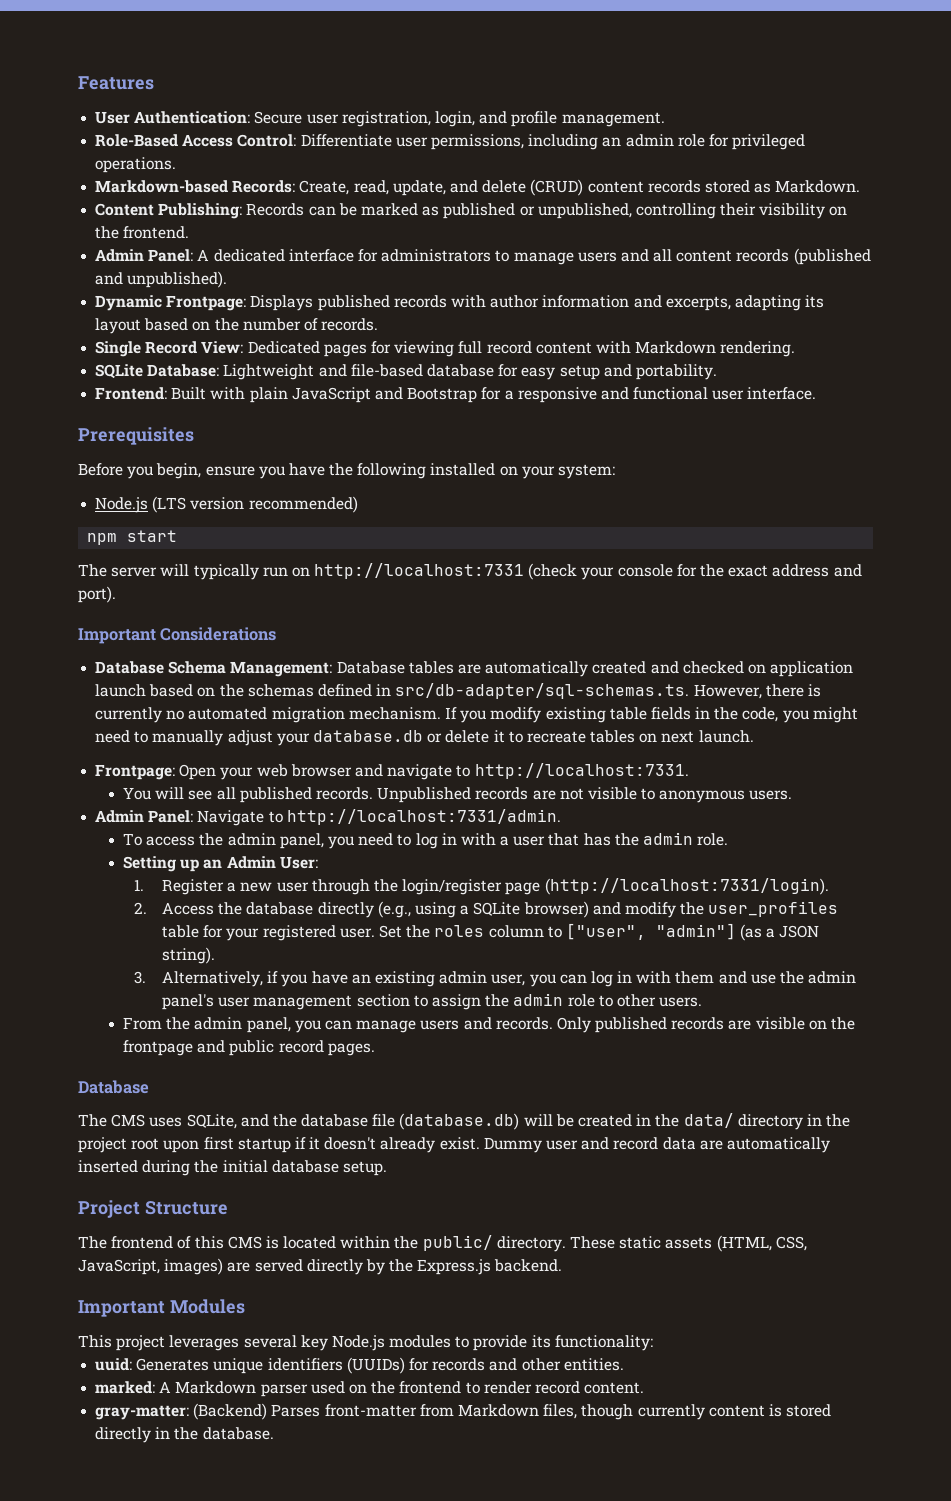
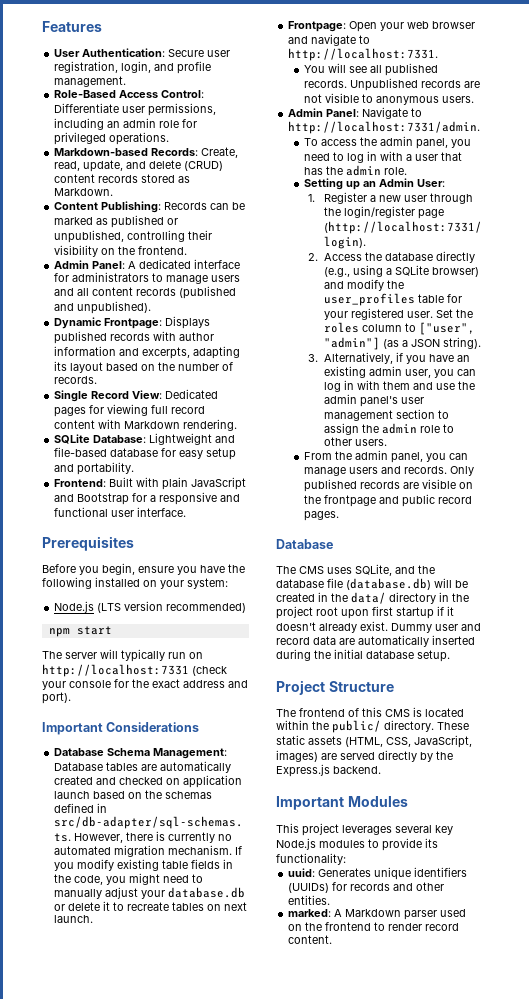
- gray-matter: (Backend) Parses front-matter from Markdown files, though currently content is stored directly in the database.

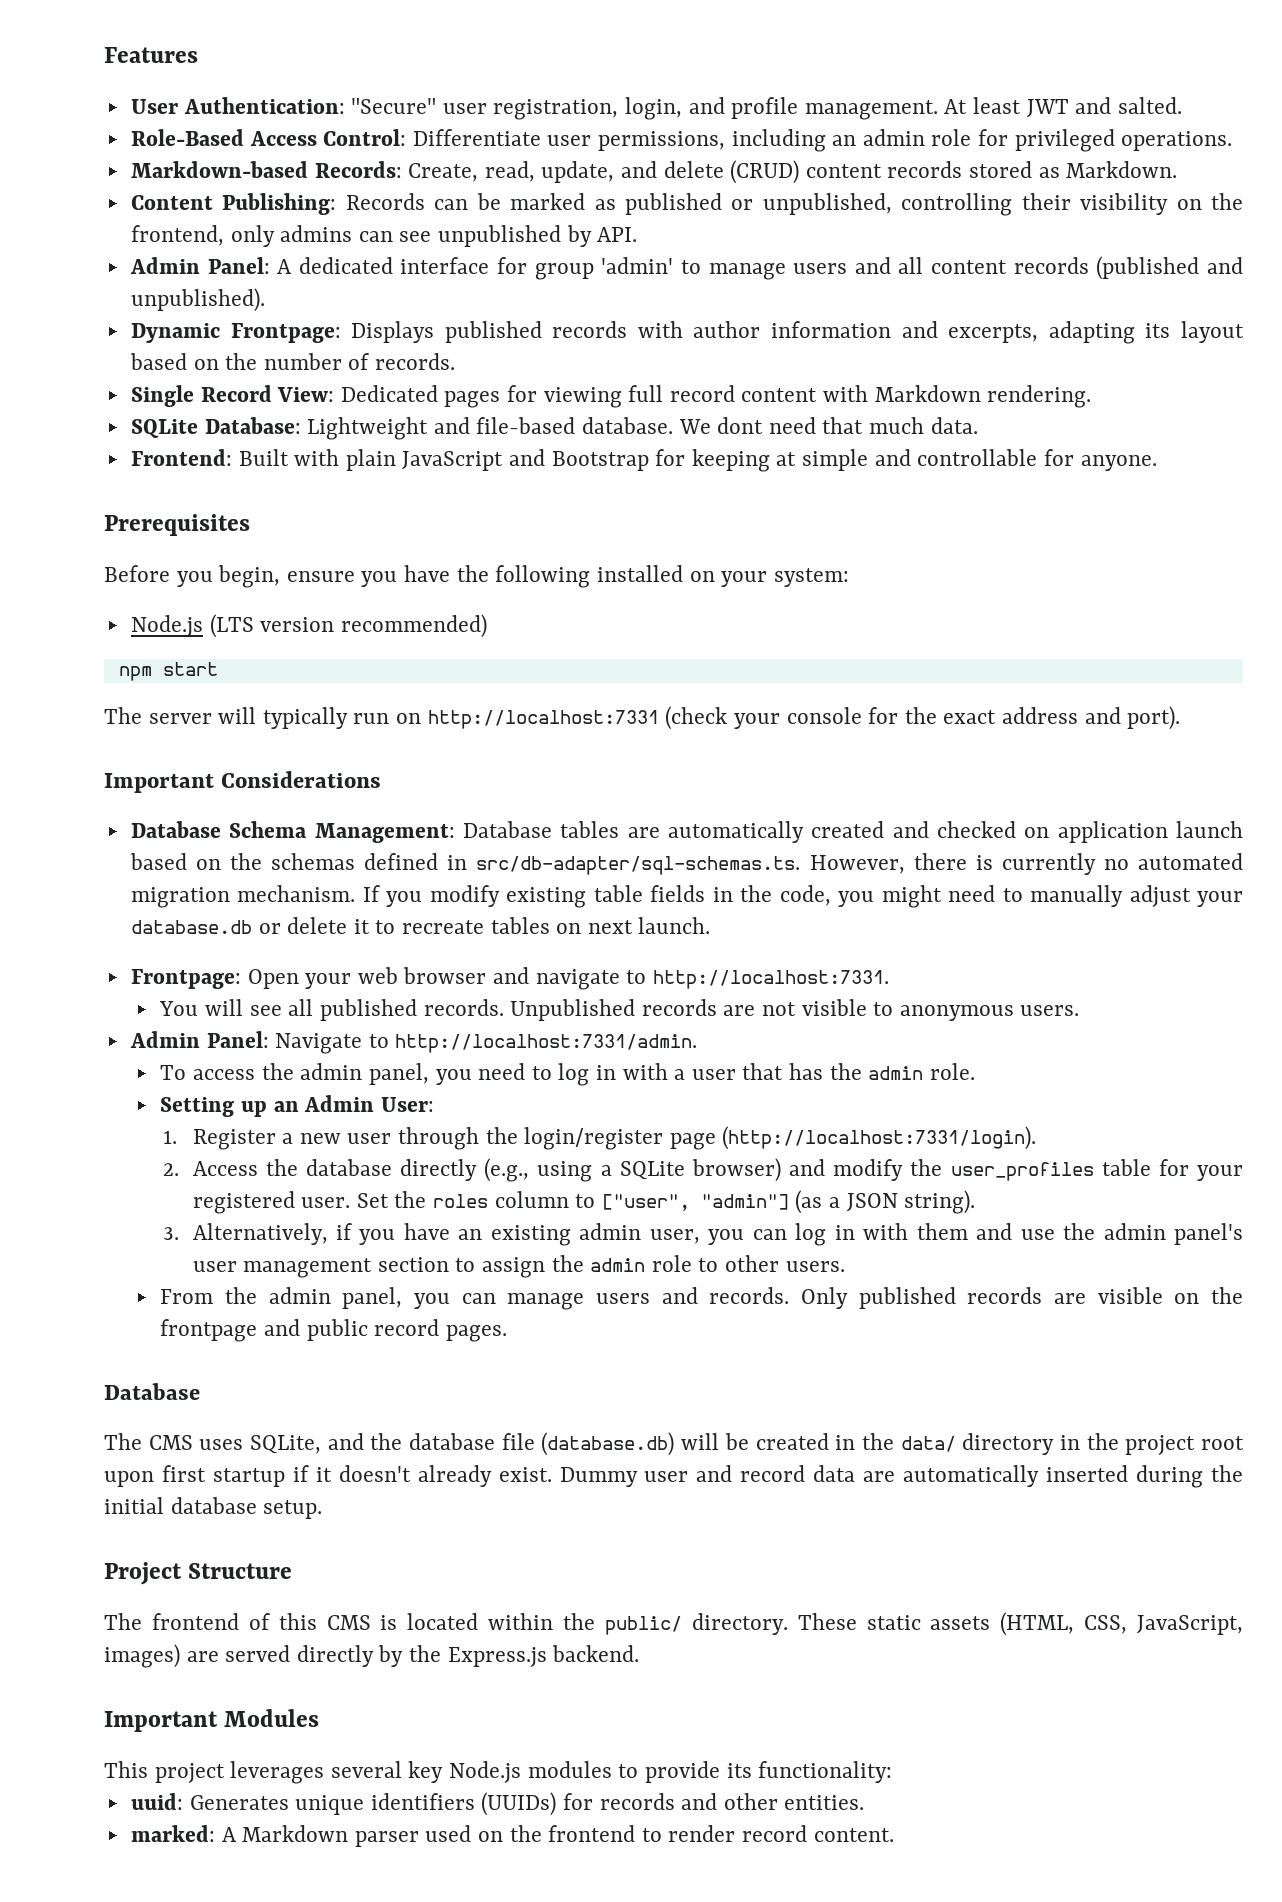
- User Authentication: Secure user registration, login, and profile management.
+ User Authentication: "Secure" user registration, login, and profile management. At least JWT and salted.
- Content Publishing: Records can be marked as published or unpublished, controlling their visibility on the frontend.
+ Content Publishing: Records can be marked as published or unpublished, controlling their visibility on the frontend, only admins can see unpublished by API.
- Admin Panel: A dedicated interface for administrators to manage users and all content records (published and unpublished).
+ Admin Panel: A dedicated interface for group 'admin' to manage users and all content records (published and unpublished).
- SQLite Database: Lightweight and file-based database for easy setup and portability.
+ SQLite Database: Lightweight and file-based database. We dont need that much data.
- Frontend: Built with plain JavaScript and Bootstrap for a responsive and functional user interface.
+ Frontend: Built with plain JavaScript and Bootstrap for keeping at simple and controllable for anyone.

